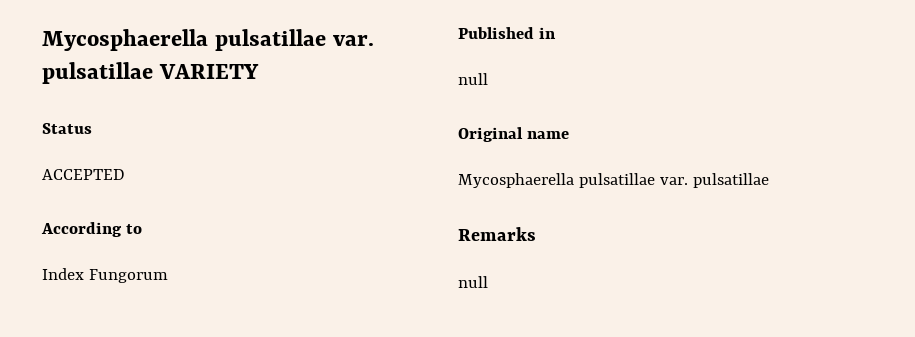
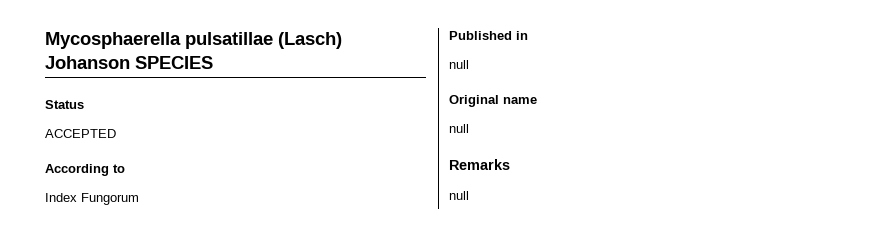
- Mycosphaerella pulsatillae var. pulsatillae VARIETY
+ Mycosphaerella pulsatillae (Lasch) Johanson SPECIES
  Original name
- Mycosphaerella pulsatillae var. pulsatillae
+ null

